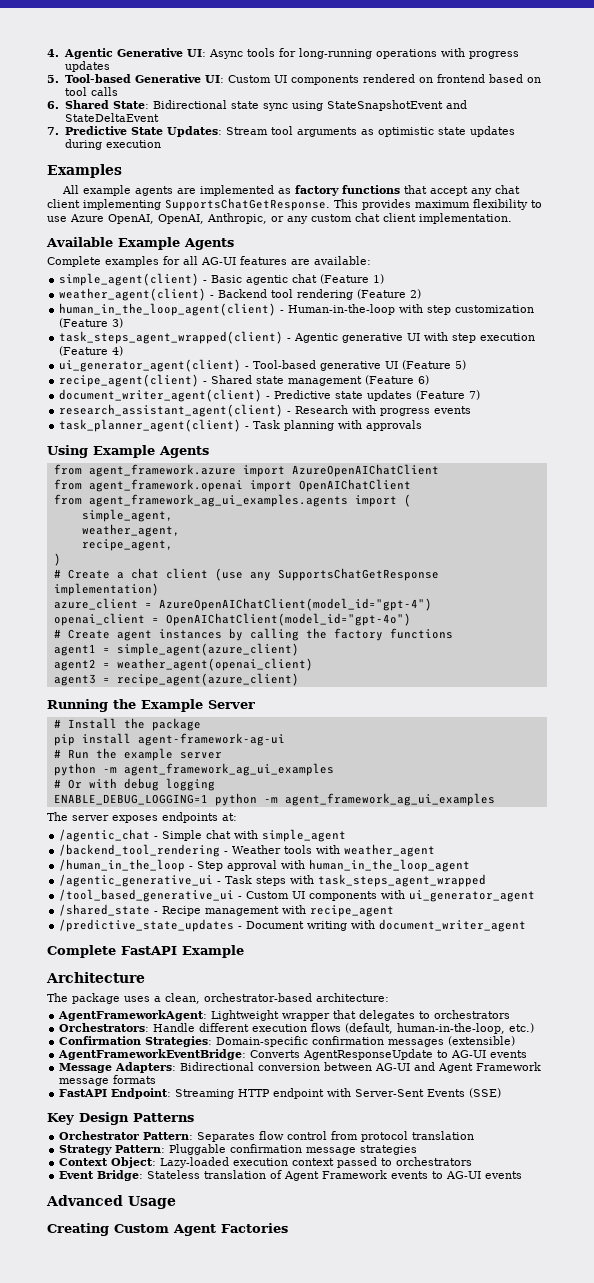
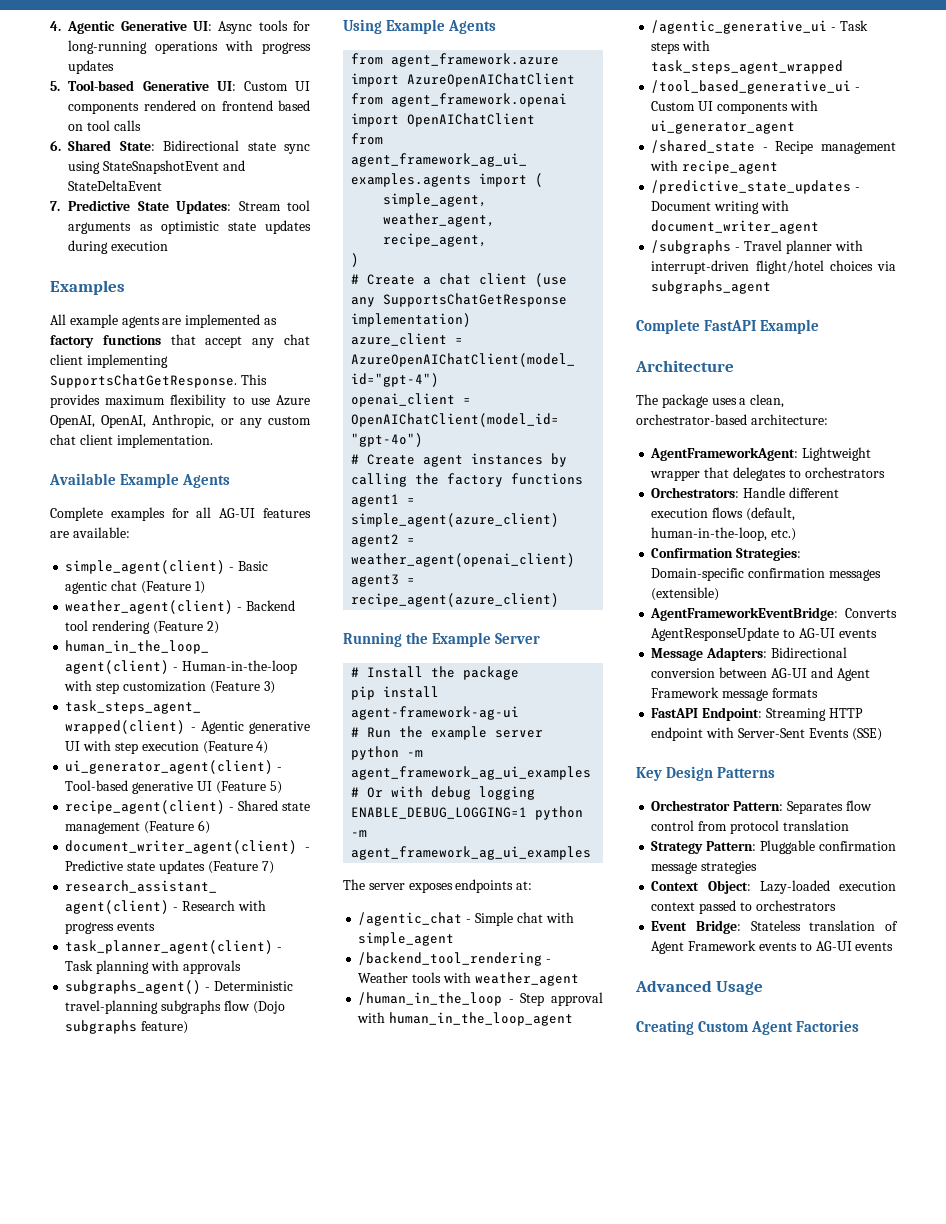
+ subgraphs_agent() - Deterministic travel-planning subgraphs flow (Dojo subgraphs feature)
+ /subgraphs - Travel planner with interrupt-driven flight/hotel choices via subgraphs_agent

